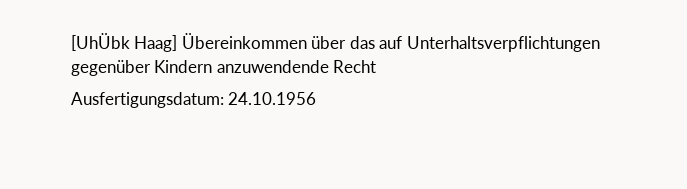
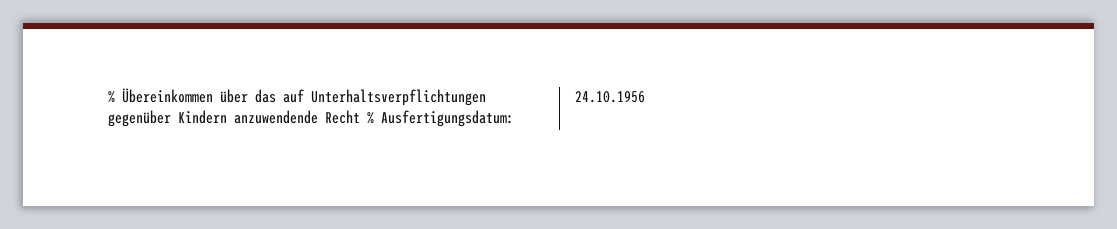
- [UhÜbk Haag] Übereinkommen über das auf Unterhaltsverpflichtungen gegenüber Kindern anzuwendende Recht
- Ausfertigungsdatum: 24.10.1956
+ % Übereinkommen über das auf Unterhaltsverpflichtungen gegenüber Kindern anzuwendende Recht % Ausfertigungsdatum: 24.10.1956

